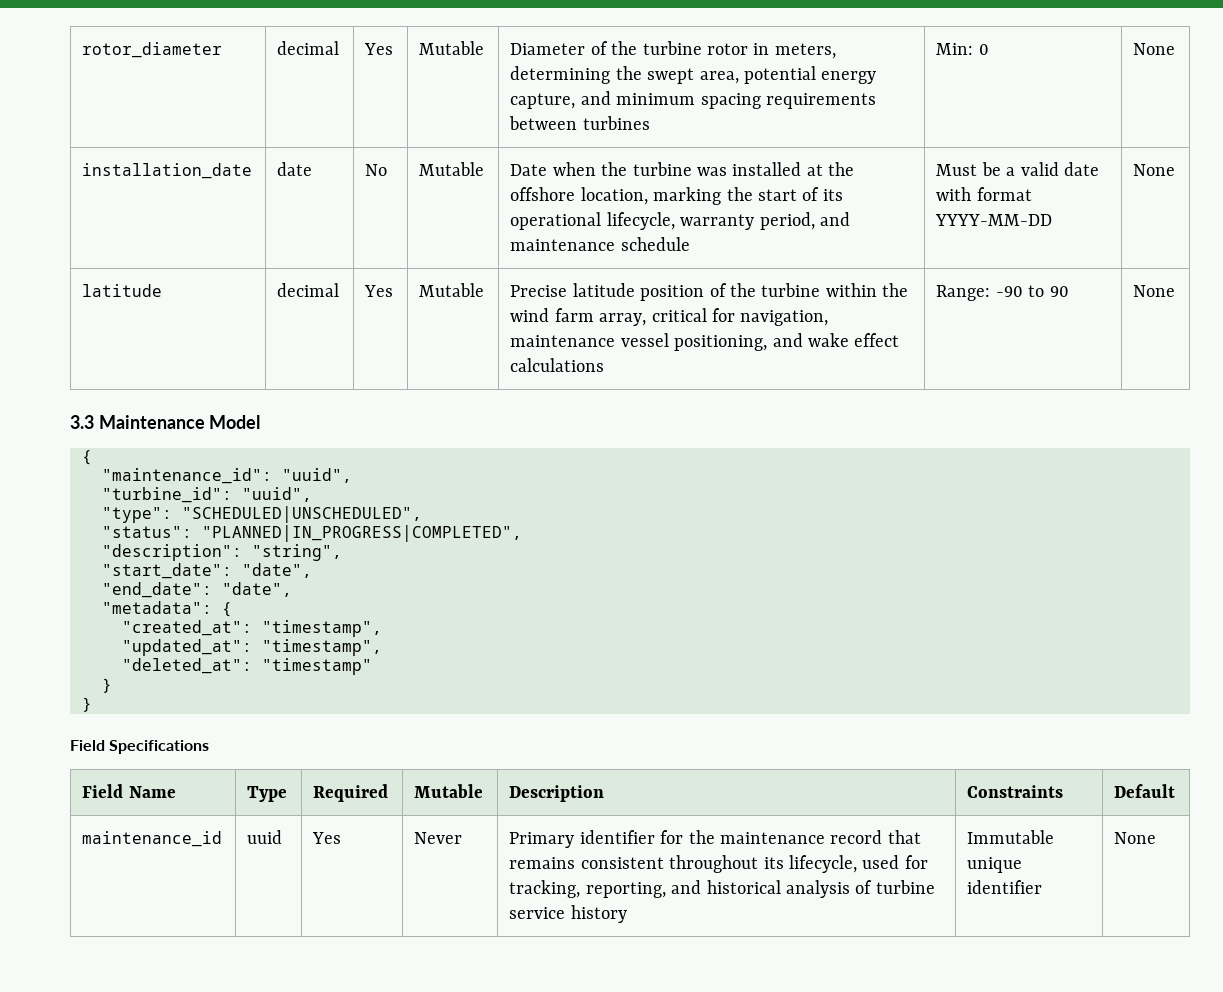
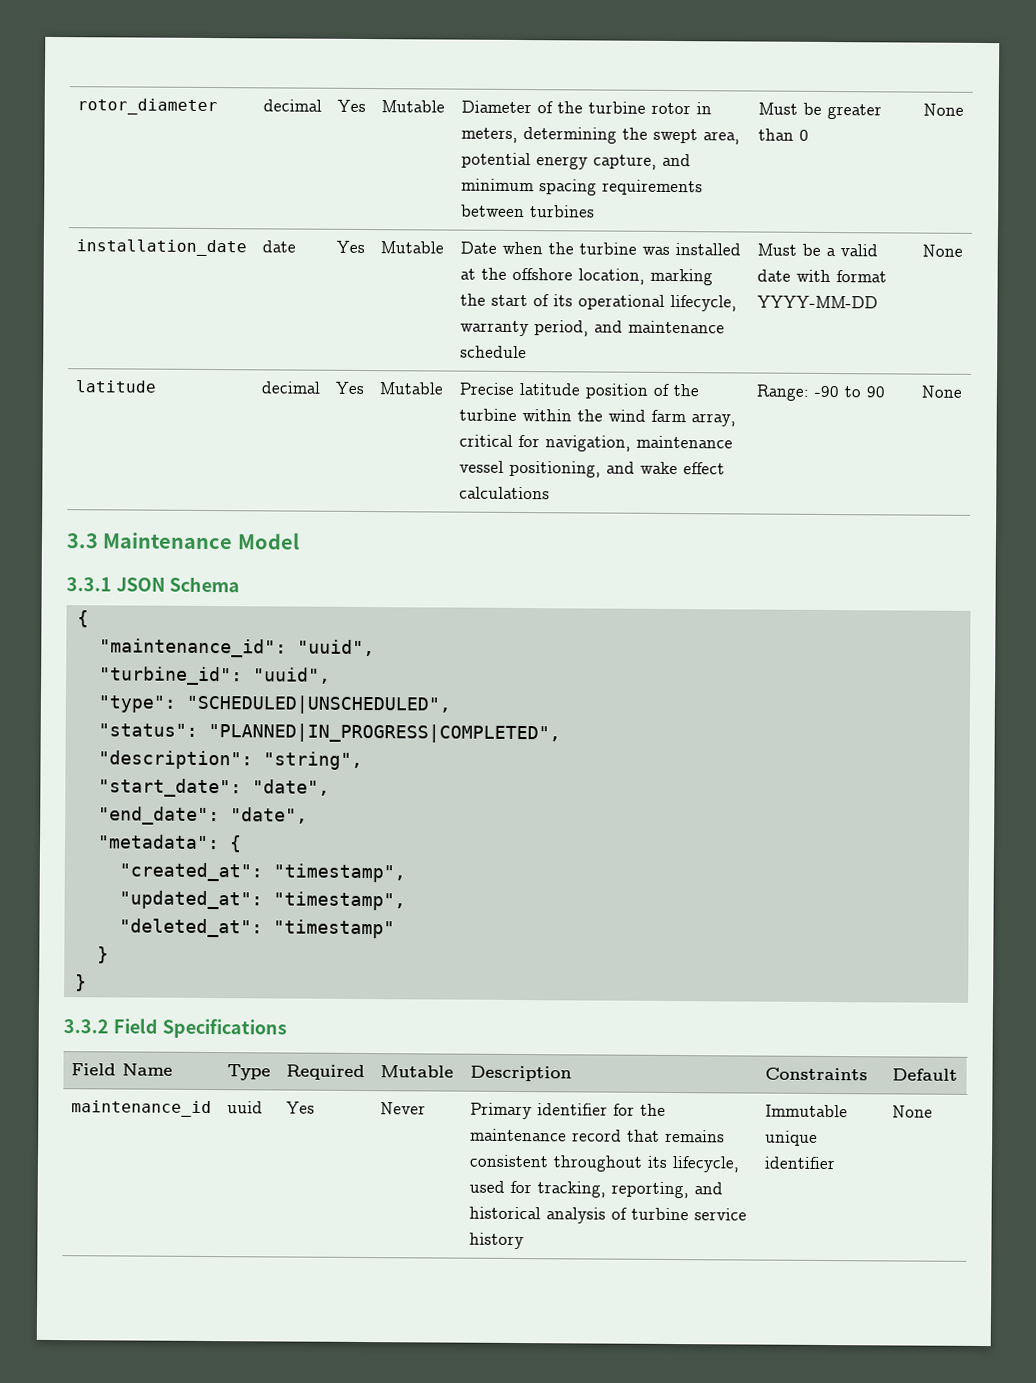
- rotor_diameter | decimal | Yes | Mutable | Diameter of the turbine rotor in meters, determining the swept area, potential energy capture, and minimum spacing requirements between turbines | Min: 0 | None
+ rotor_diameter | decimal | Yes | Mutable | Diameter of the turbine rotor in meters, determining the swept area, potential energy capture, and minimum spacing requirements between turbines | Must be greater than 0 | None
- installation_date | date | No | Mutable | Date when the turbine was installed at the offshore location, marking the start of its operational lifecycle, warranty period, and maintenance schedule | Must be a valid date with format YYYY-MM-DD | None
+ installation_date | date | Yes | Mutable | Date when the turbine was installed at the offshore location, marking the start of its operational lifecycle, warranty period, and maintenance schedule | Must be a valid date with format YYYY-MM-DD | None
+ 3.3.1 JSON Schema
- Field Specifications
+ 3.3.2 Field Specifications

